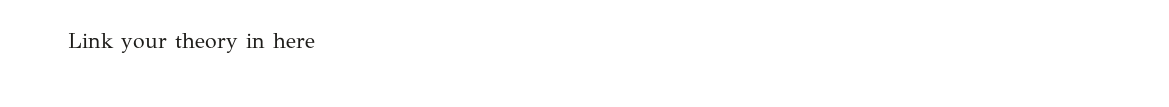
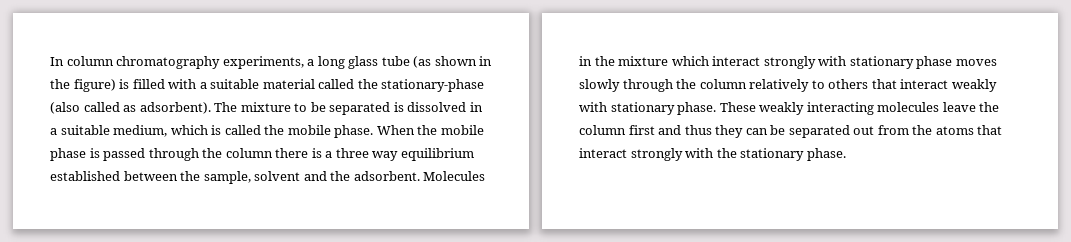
- Link your theory in here
+ In column chromatography experiments, a long glass tube (as shown in the figure) is filled with a suitable material called the stationary-phase (also called as adsorbent). The mixture to be separated is dissolved in a suitable medium, which is called the mobile phase. When the mobile phase is passed through the column there is a three way equilibrium established between the sample, solvent and the adsorbent. Molecules in the mixture which interact strongly with stationary phase moves slowly through the column relatively to others that interact weakly with stationary phase. These weakly interacting molecules leave the column first and thus they can be separated out from the atoms that interact strongly with the stationary phase.

